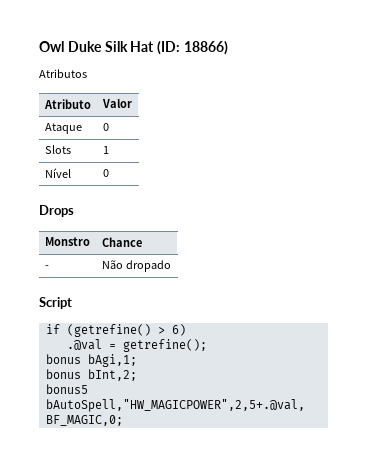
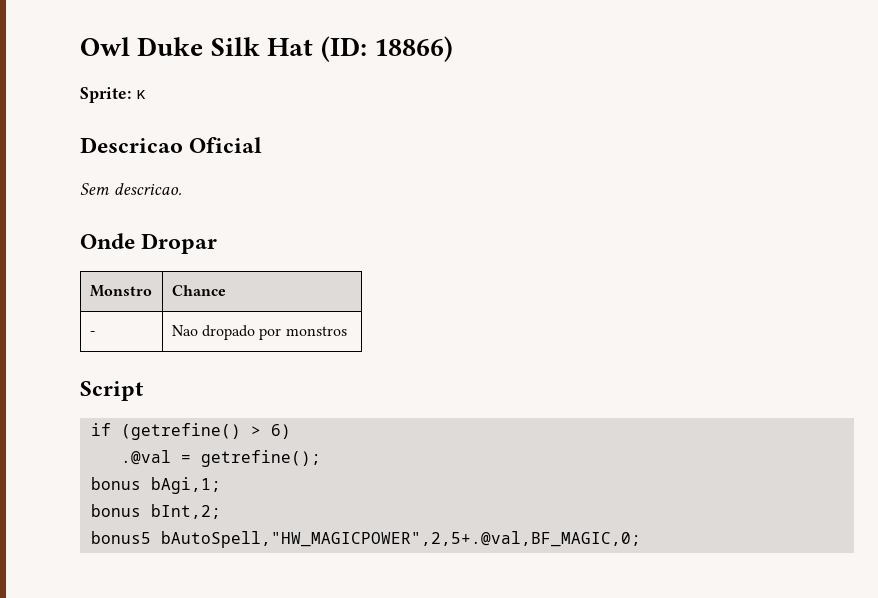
- Atributos
- Atributo | Valor
- Ataque | 0
- Slots | 1
- Nível | 0
- Drops
+ Sprite: ĸ
+ Descricao Oficial
+ Sem descricao.
+ Onde Dropar
- - | Não dropado
+ - | Nao dropado por monstros

